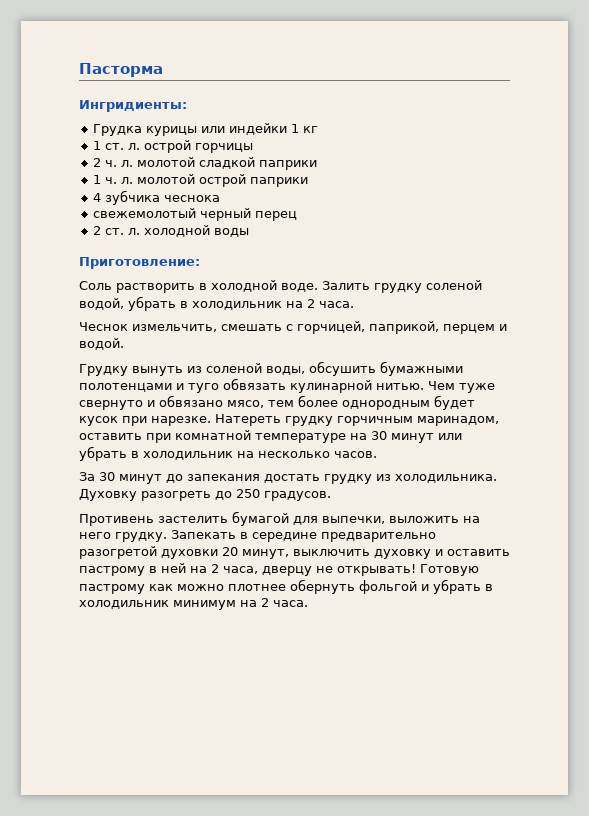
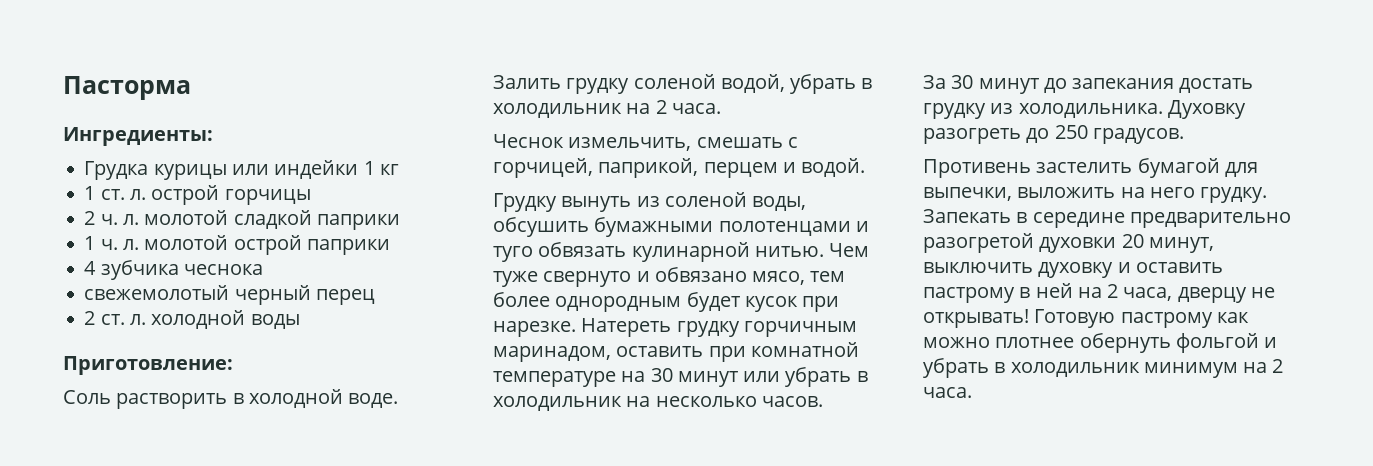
- Ингридиенты:
+ Ингредиенты:

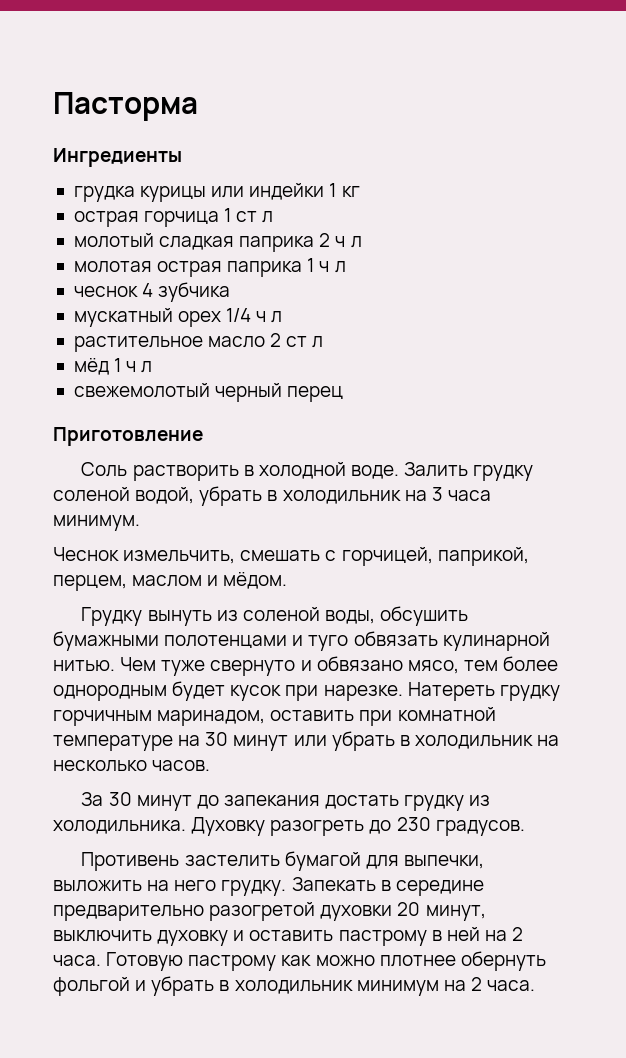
- Ингредиенты:
- Грудка курицы или индейки 1 кг
+ Ингредиенты
+ грудка курицы или индейки 1 кг
- 1 ст. л. острой горчицы
- 2 ч. л. молотой сладкой паприки
- 1 ч. л. молотой острой паприки
- 4 зубчика чеснока
+ острая горчица 1 ст л
+ молотый сладкая паприка 2 ч л
+ молотая острая паприка 1 ч л
+ чеснок 4 зубчика
+ мускатный орех 1/4 ч л
+ растительное масло 2 ст л
+ мёд 1 ч л
  свежемолотый черный перец
- 2 ст. л. холодной воды
- Приготовление:
+ Приготовление
- Залить грудку соленой водой, убрать в холодильник на 2 часа.
+ Залить грудку соленой водой, убрать в холодильник на 3 часа минимум.
- Чеснок измельчить, смешать с горчицей, паприкой, перцем и водой.
+ Чеснок измельчить, смешать с горчицей, паприкой, перцем, маслом и мёдом.
- Духовку разогреть до 250 градусов.
+ Духовку разогреть до 230 градусов.
- Запекать в середине предварительно разогретой духовки 20 минут, выключить духовку и оставить пастрому в ней на 2 часа, дверцу не открывать!
+ Запекать в середине предварительно разогретой духовки 20 минут, выключить духовку и оставить пастрому в ней на 2 часа.

